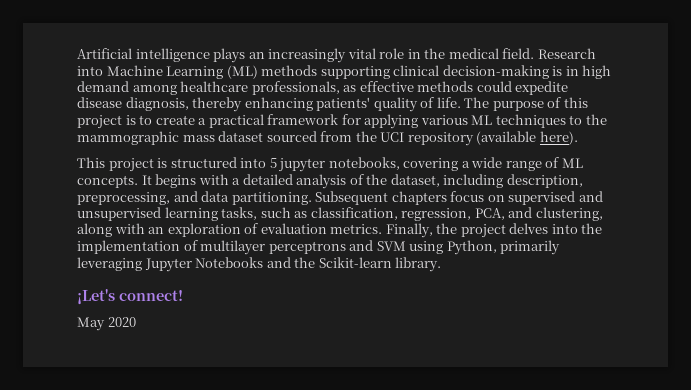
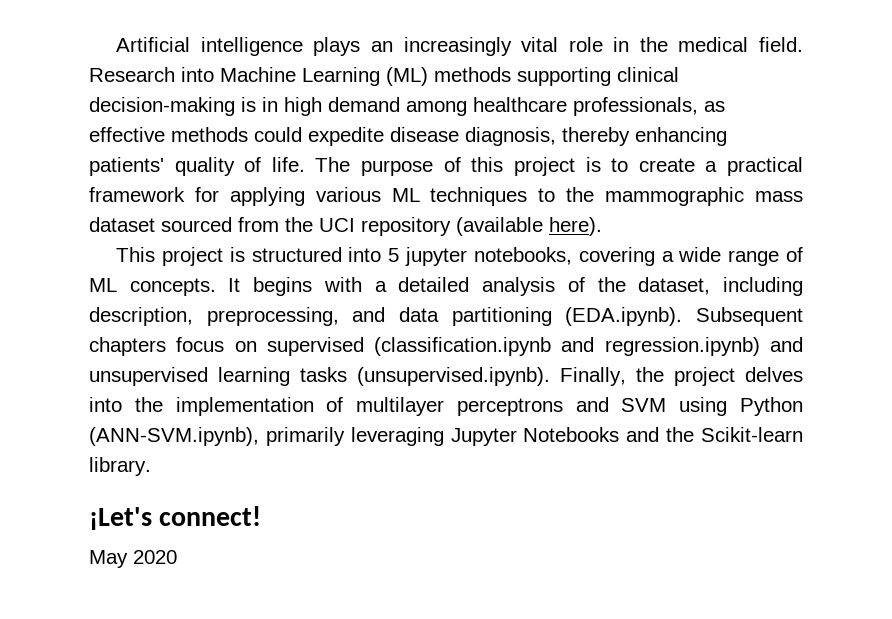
- It begins with a detailed analysis of the dataset, including description, preprocessing, and data partitioning. Subsequent chapters focus on supervised and unsupervised learning tasks, such as classification, regression, PCA, and clustering, along with an exploration of evaluation metrics. Finally, the project delves into the implementation of multilayer perceptrons and SVM using Python, primarily leveraging Jupyter Notebooks and the Scikit-learn library.
+ It begins with a detailed analysis of the dataset, including description, preprocessing, and data partitioning (EDA.ipynb). Subsequent chapters focus on supervised (classification.ipynb and regression.ipynb) and unsupervised learning tasks (unsupervised.ipynb). Finally, the project delves into the implementation of multilayer perceptrons and SVM using Python (ANN-SVM.ipynb), primarily leveraging Jupyter Notebooks and the Scikit-learn library.

